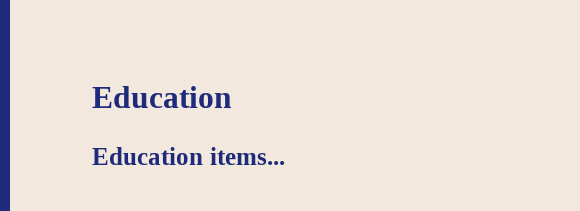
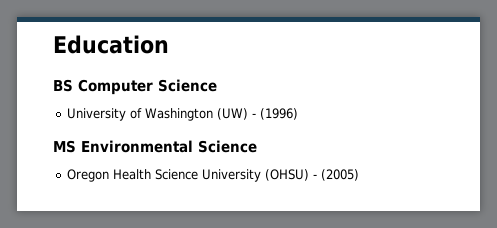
- Education items...
+ BS Computer Science
+ University of Washington (UW) - (1996)
+ MS Environmental Science
+ Oregon Health Science University (OHSU) - (2005)

